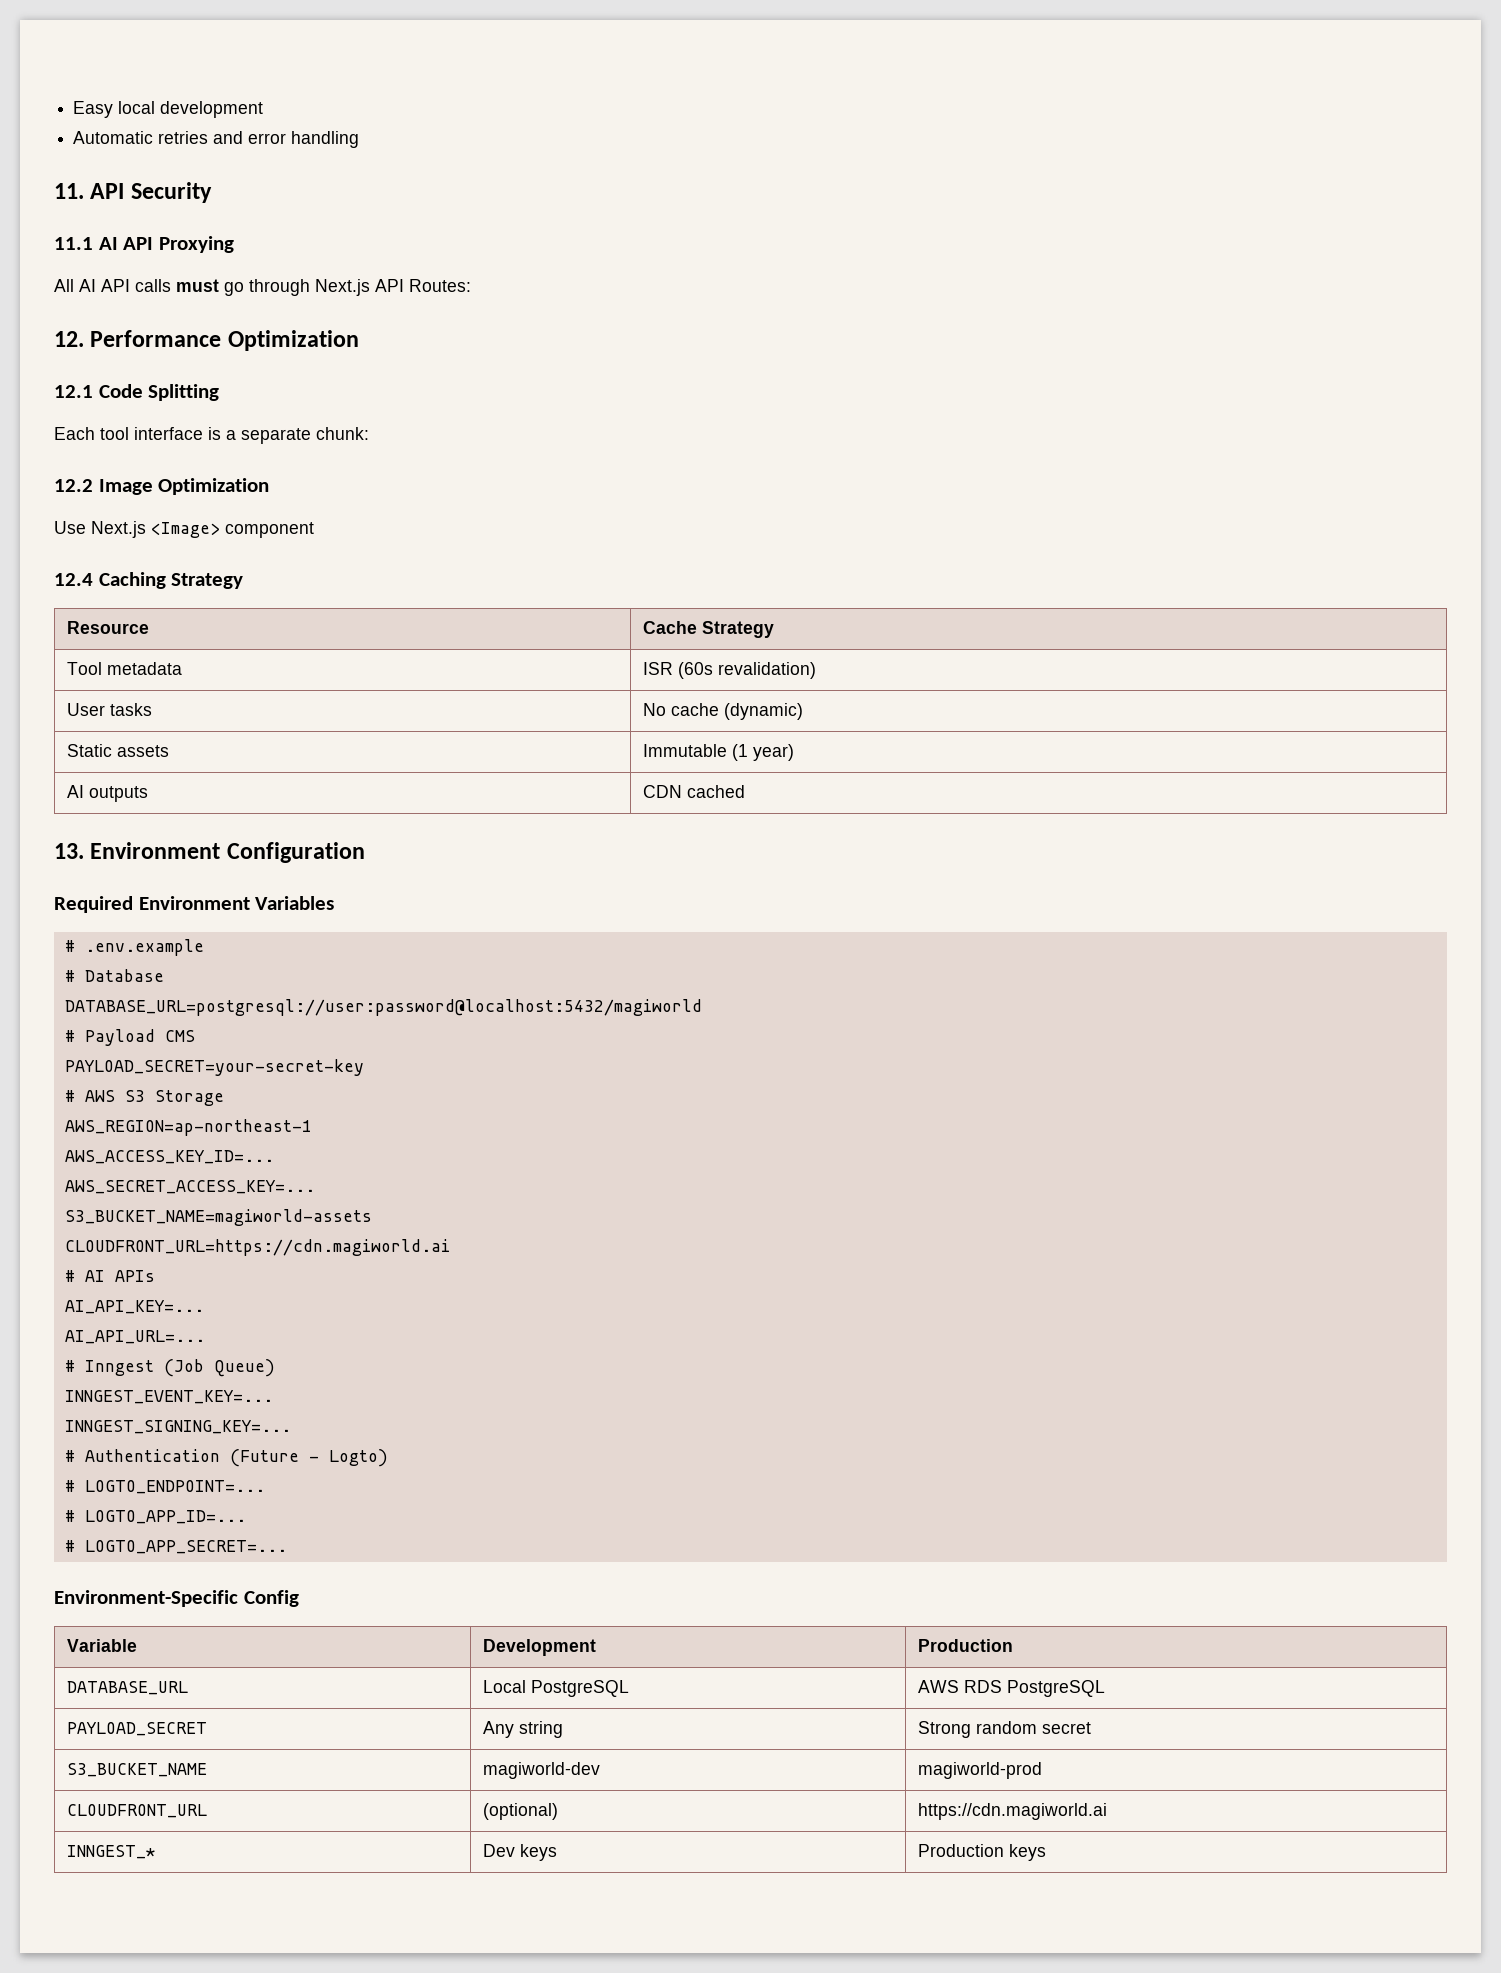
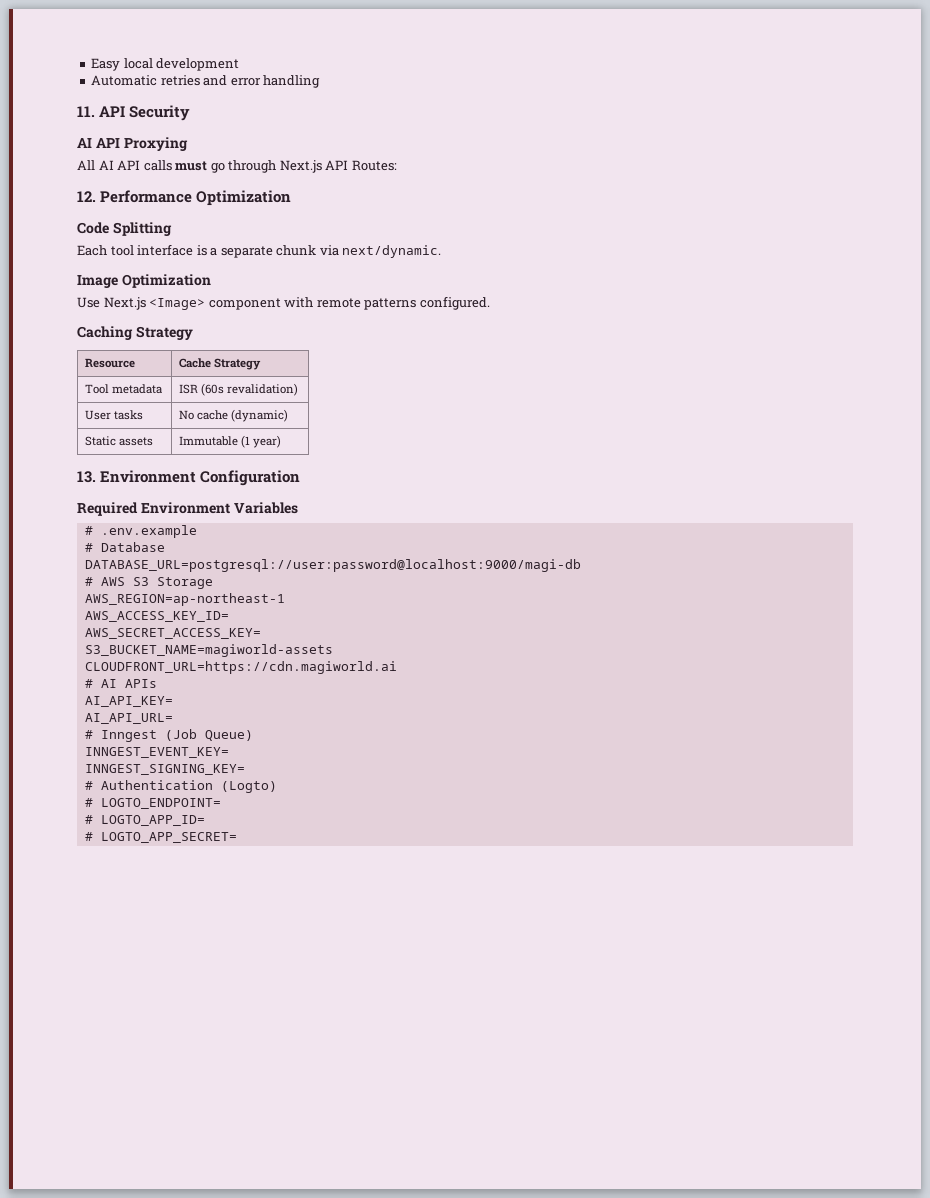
- 11.1 AI API Proxying
+ AI API Proxying
- 12.1 Code Splitting
+ Code Splitting
- Each tool interface is a separate chunk:
- 12.2 Image Optimization
+ Each tool interface is a separate chunk via next/dynamic.
+ Image Optimization
- Use Next.js <Image> component
- 12.4 Caching Strategy
+ Use Next.js <Image> component with remote patterns configured.
+ Caching Strategy
- AI outputs | CDN cached
- DATABASE_URL=postgresql://user:password@localhost:5432/magiworld
- # Payload CMS
- PAYLOAD_SECRET=your-secret-key
+ DATABASE_URL=postgresql://user:password@localhost:9000/magi-db
- AWS_ACCESS_KEY_ID=...
- AWS_SECRET_ACCESS_KEY=...
+ AWS_ACCESS_KEY_ID=
+ AWS_SECRET_ACCESS_KEY=
- AI_API_KEY=...
- AI_API_URL=...
+ AI_API_KEY=
+ AI_API_URL=
- INNGEST_EVENT_KEY=...
- INNGEST_SIGNING_KEY=...
+ INNGEST_EVENT_KEY=
+ INNGEST_SIGNING_KEY=
- # Authentication (Future - Logto)
- # LOGTO_ENDPOINT=...
- # LOGTO_APP_ID=...
- # LOGTO_APP_SECRET=...
- Environment-Specific Config
- Variable | Development | Production
- DATABASE_URL | Local PostgreSQL | AWS RDS PostgreSQL
- PAYLOAD_SECRET | Any string | Strong random secret
- S3_BUCKET_NAME | magiworld-dev | magiworld-prod
- CLOUDFRONT_URL | (optional) | https://cdn.magiworld.ai
- INNGEST_* | Dev keys | Production keys
+ # Authentication (Logto)
+ # LOGTO_ENDPOINT=
+ # LOGTO_APP_ID=
+ # LOGTO_APP_SECRET=

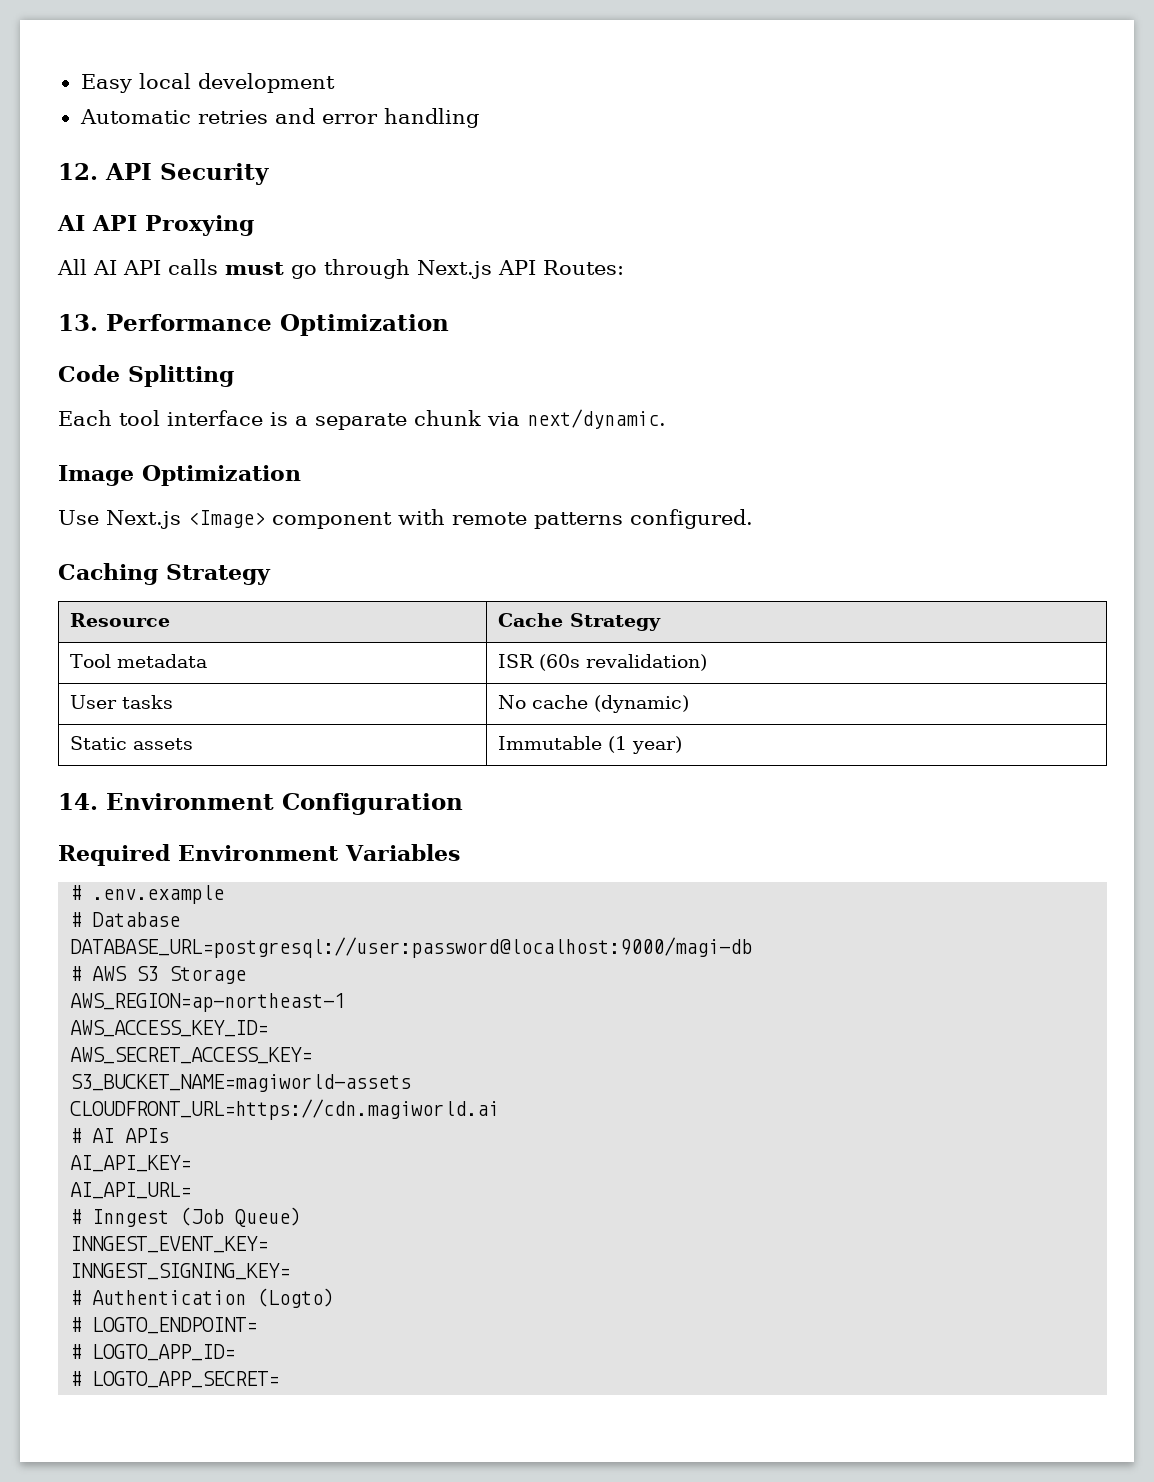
- 11. API Security
+ 12. API Security
- 12. Performance Optimization
+ 13. Performance Optimization
- 13. Environment Configuration
+ 14. Environment Configuration

